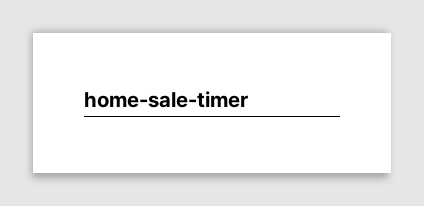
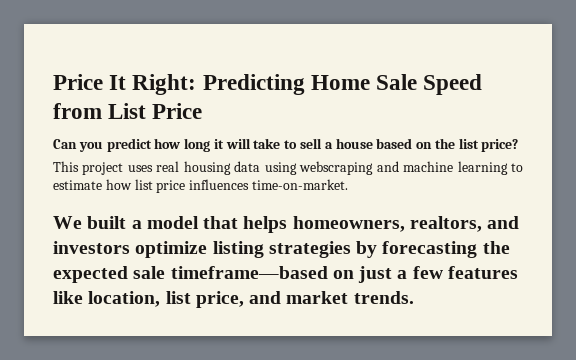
- home-sale-timer
+ Price It Right: Predicting Home Sale Speed from List Price
+ Can you predict how long it will take to sell a house based on the list price?
+ This project uses real housing data using webscraping and machine learning to estimate how list price influences time-on-market.
+ We built a model that helps homeowners, realtors, and investors optimize listing strategies by forecasting the expected sale timeframe—based on just a few features like location, list price, and market trends.

